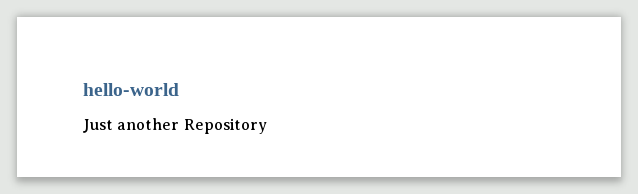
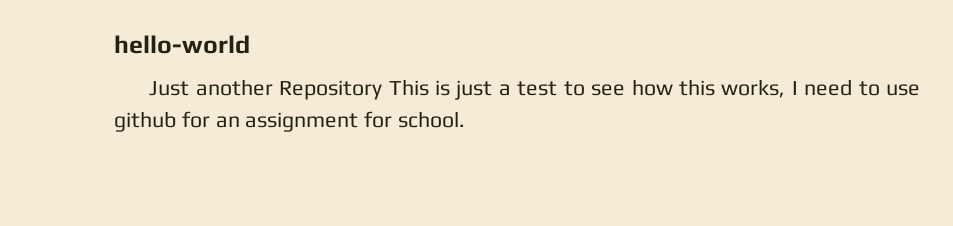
- Just another Repository
+ Just another Repository This is just a test to see how this works, I need to use github for an assignment for school.

